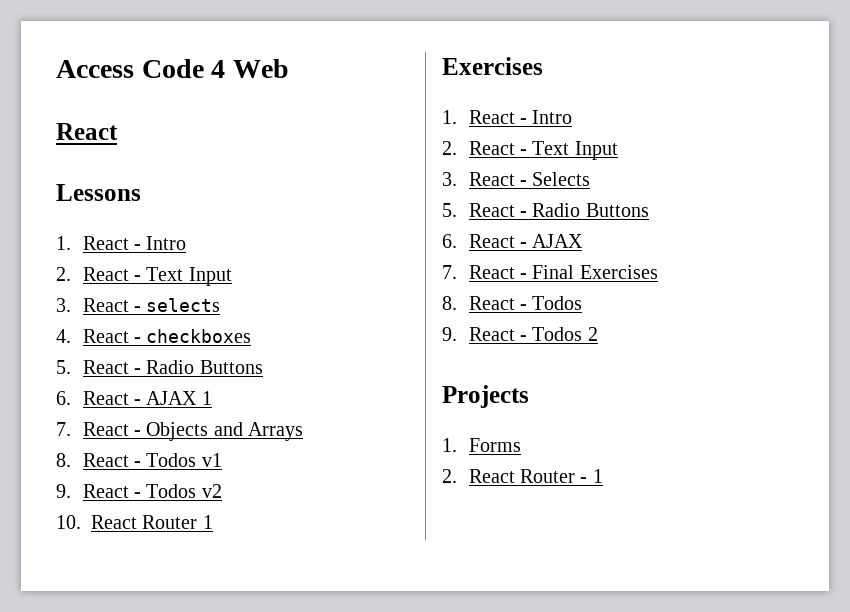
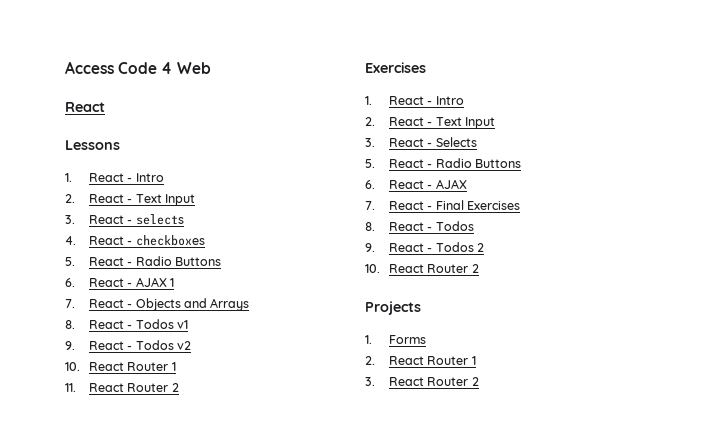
+ 11. React Router 2
+ 10. React Router 2
- 2. React Router - 1
+ 2. React Router 1
+ 3. React Router 2

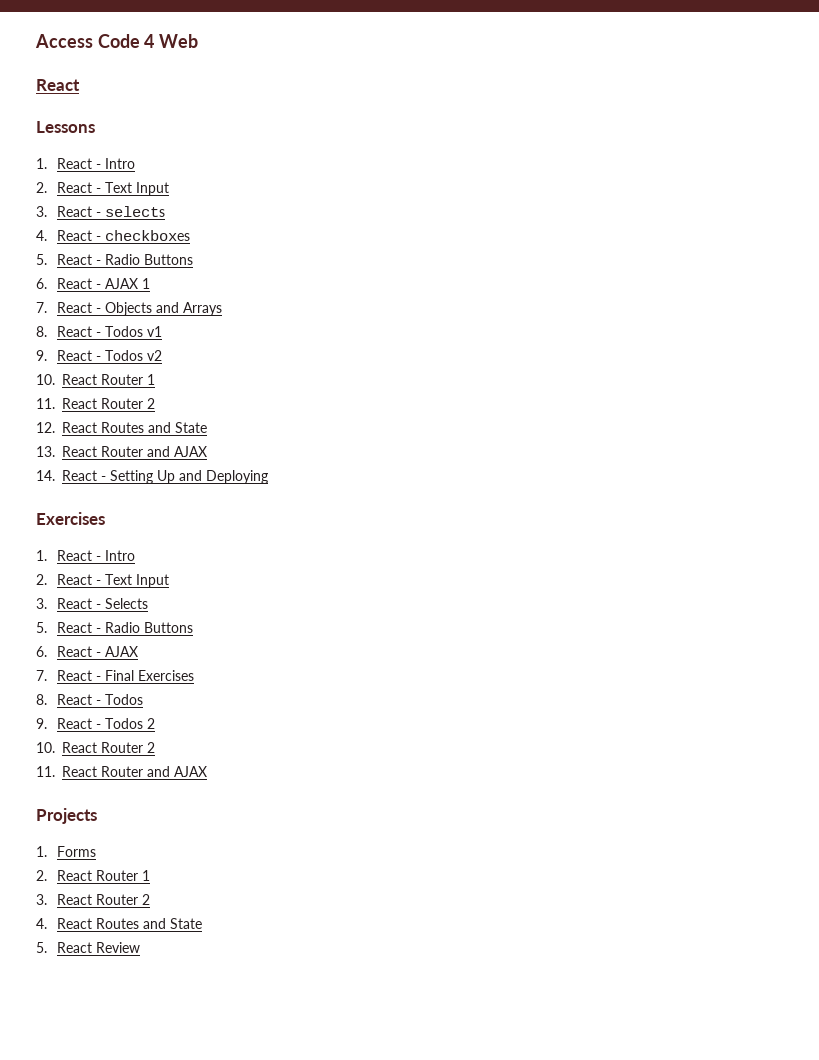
+ 12. React Routes and State
+ 13. React Router and AJAX
+ 14. React - Setting Up and Deploying
+ 11. React Router and AJAX
+ 4. React Routes and State
+ 5. React Review

